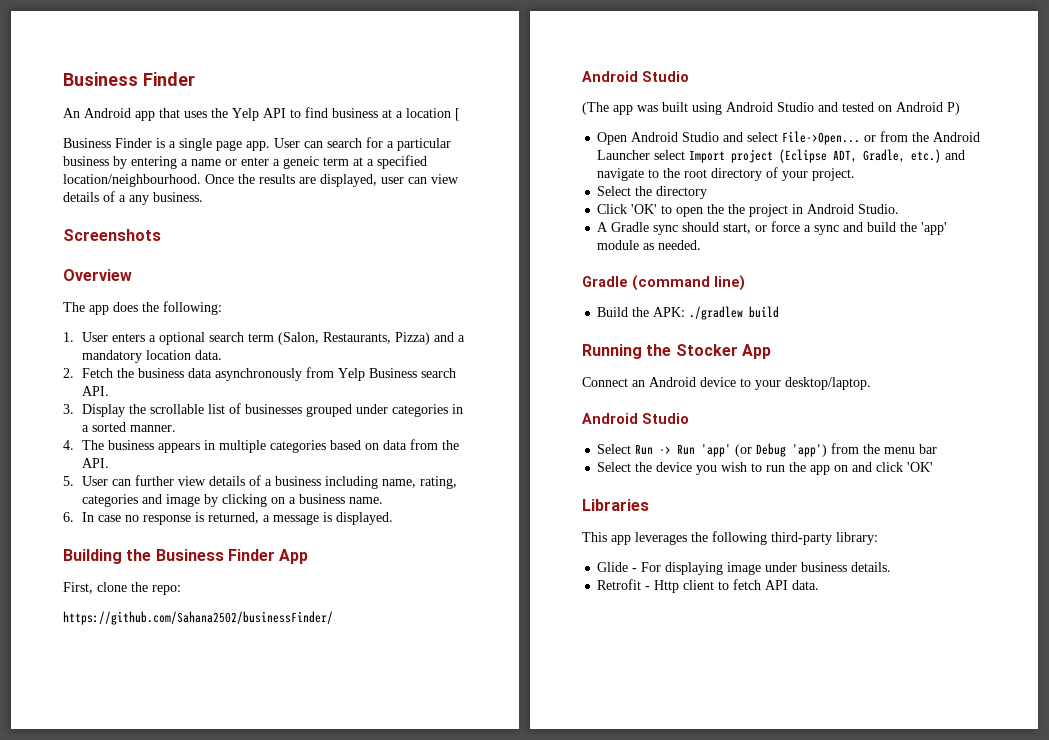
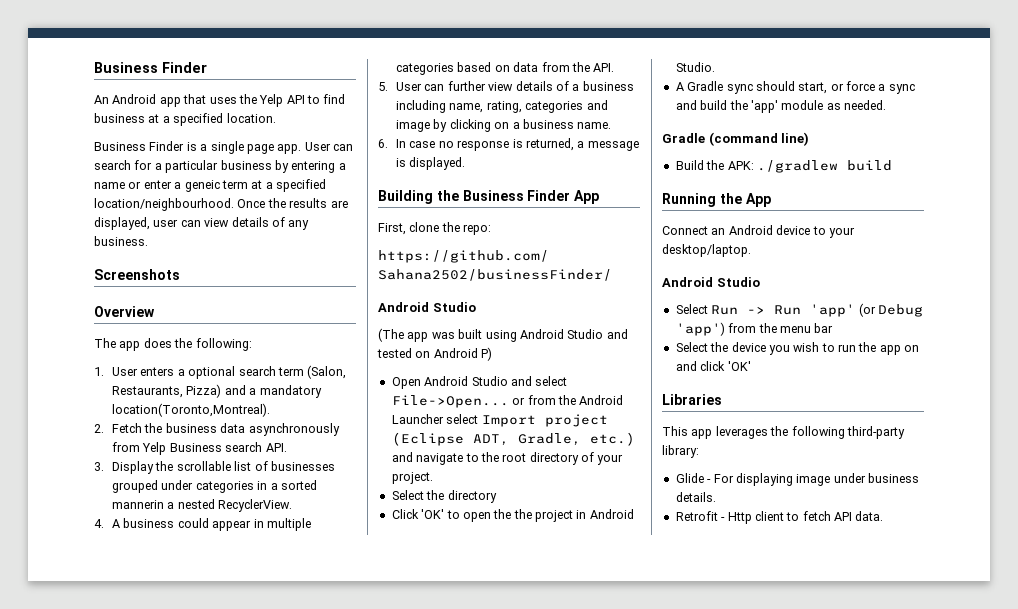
- An Android app that uses the Yelp API to find business at a location [
+ An Android app that uses the Yelp API to find business at a specified location.
- Once the results are displayed, user can view details of a any business.
+ Once the results are displayed, user can view details of any business.
- 1. User enters a optional search term (Salon, Restaurants, Pizza) and a mandatory location data.
+ 1. User enters a optional search term (Salon, Restaurants, Pizza) and a mandatory location(Toronto,Montreal).
- 3. Display the scrollable list of businesses grouped under categories in a sorted manner.
- 4. The business appears in multiple categories based on data from the API.
+ 3. Display the scrollable list of businesses grouped under categories in a sorted mannerin a nested RecyclerView.
+ 4. A business could appear in multiple categories based on data from the API.
- Running the Stocker App
+ Running the App

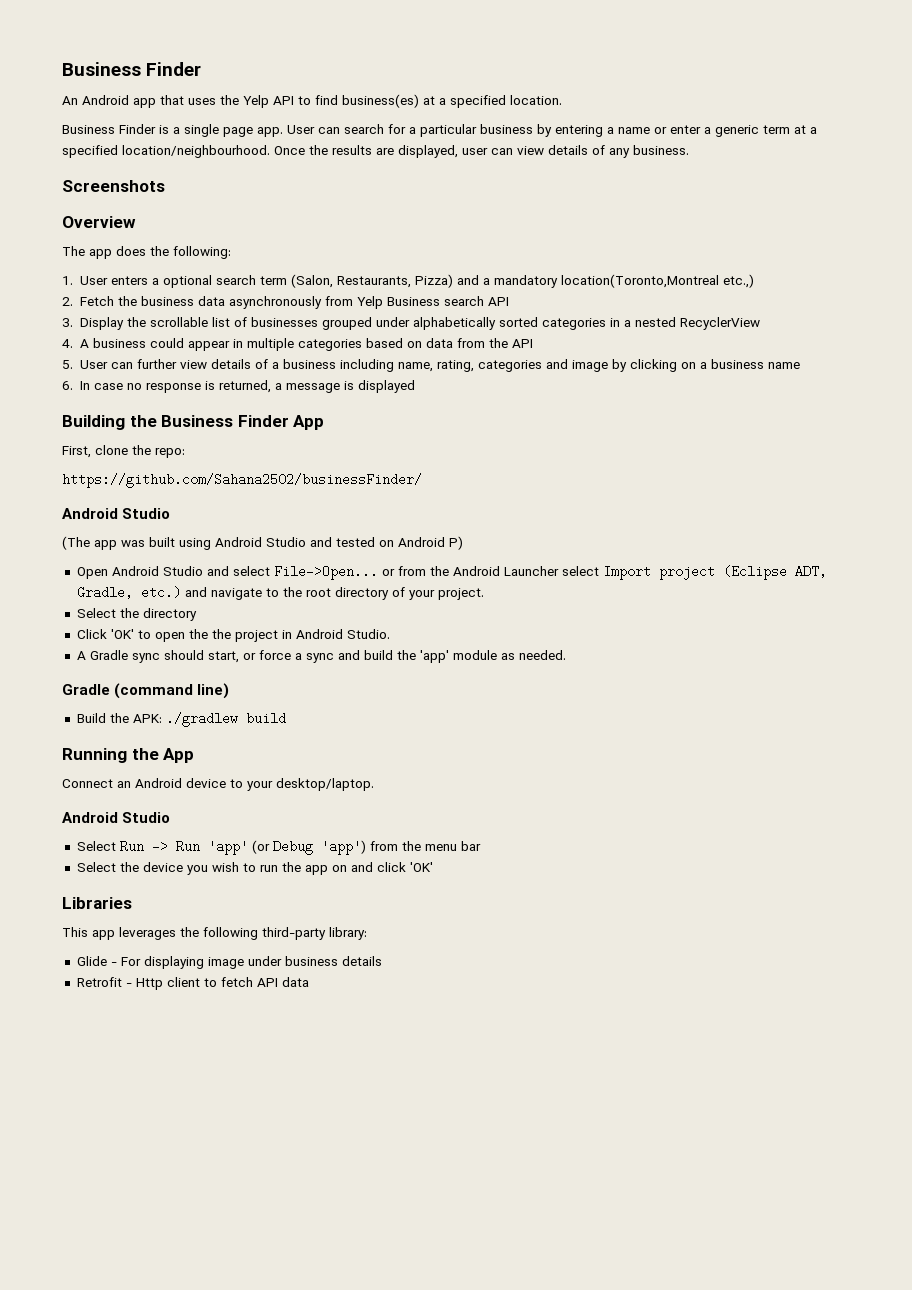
- An Android app that uses the Yelp API to find business at a specified location.
+ An Android app that uses the Yelp API to find business(es) at a specified location.
- User can search for a particular business by entering a name or enter a geneic term at a specified location/neighbourhood.
+ User can search for a particular business by entering a name or enter a generic term at a specified location/neighbourhood.
- 1. User enters a optional search term (Salon, Restaurants, Pizza) and a mandatory location(Toronto,Montreal).
+ 1. User enters a optional search term (Salon, Restaurants, Pizza) and a mandatory location(Toronto,Montreal etc.,)
- 2. Fetch the business data asynchronously from Yelp Business search API.
+ 2. Fetch the business data asynchronously from Yelp Business search API
- 3. Display the scrollable list of businesses grouped under categories in a sorted mannerin a nested RecyclerView.
+ 3. Display the scrollable list of businesses grouped under alphabetically sorted categories in a nested RecyclerView
- 4. A business could appear in multiple categories based on data from the API.
+ 4. A business could appear in multiple categories based on data from the API
- 5. User can further view details of a business including name, rating, categories and image by clicking on a business name.
+ 5. User can further view details of a business including name, rating, categories and image by clicking on a business name
- 6. In case no response is returned, a message is displayed.
+ 6. In case no response is returned, a message is displayed
- Glide - For displaying image under business details.
+ Glide - For displaying image under business details
- Retrofit - Http client to fetch API data.
+ Retrofit - Http client to fetch API data

